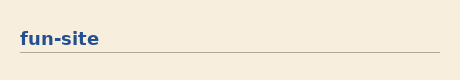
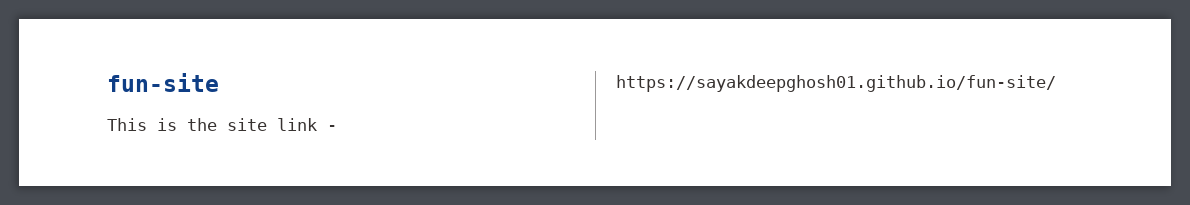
+ This is the site link - https://sayakdeepghosh01.github.io/fun-site/

